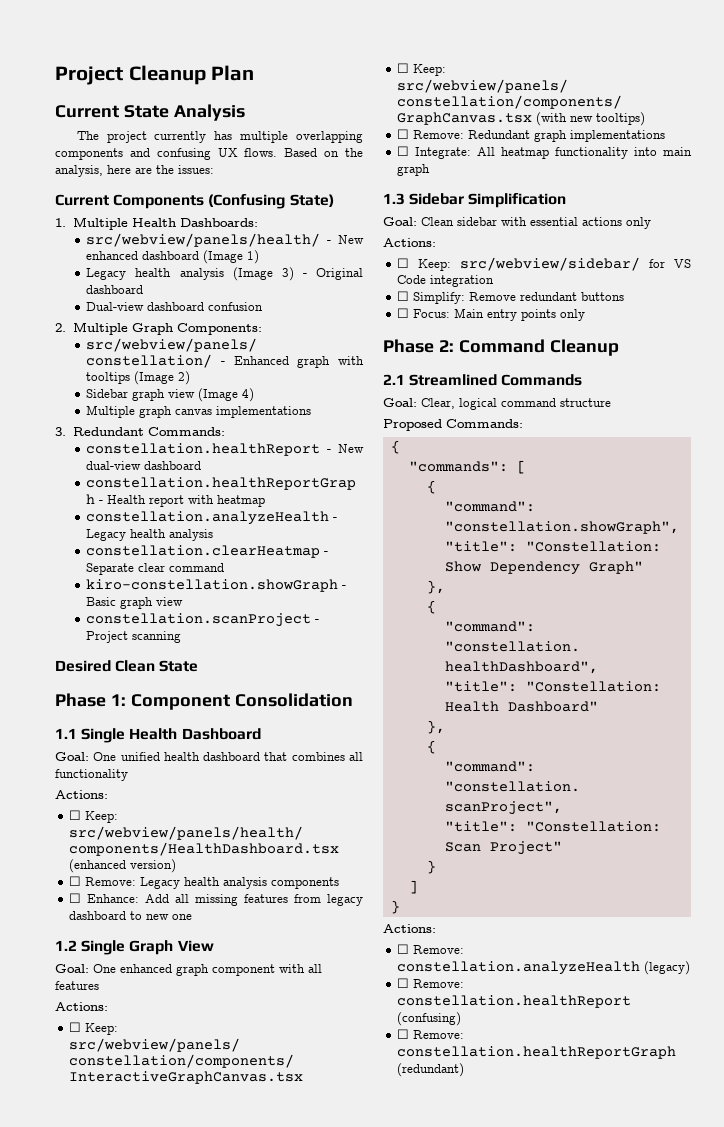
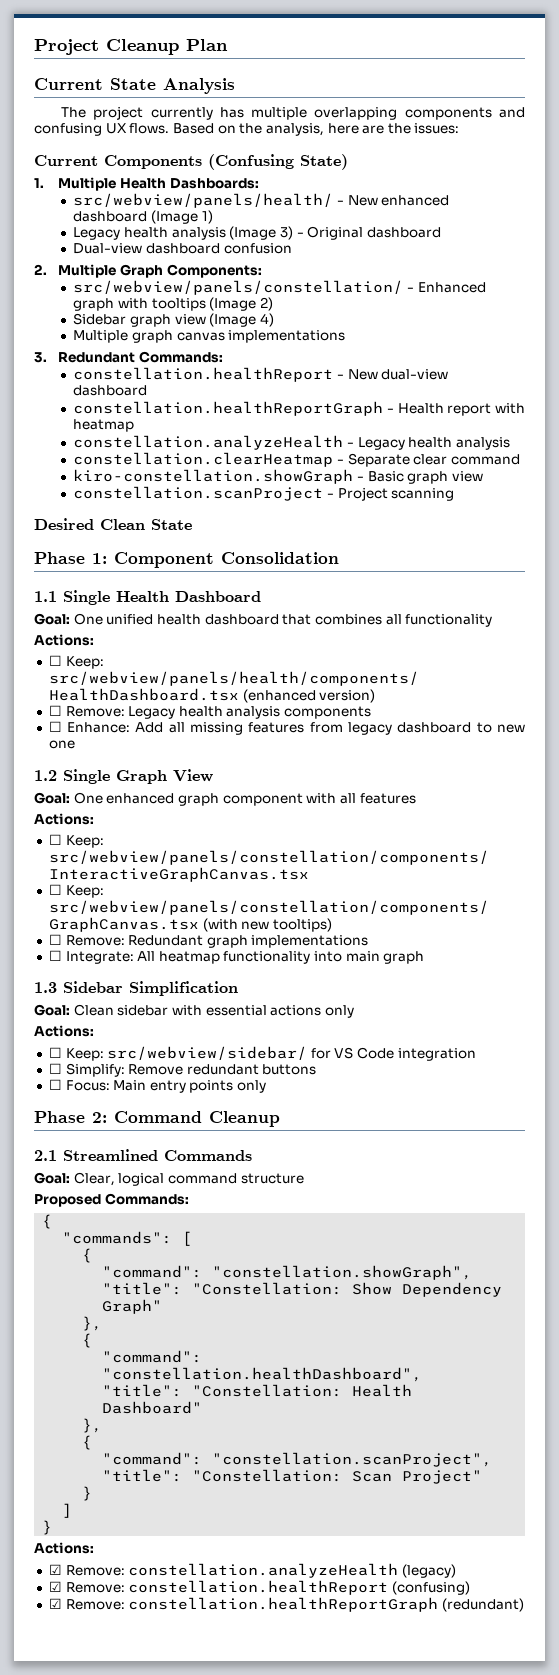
- ☐ Remove: constellation.analyzeHealth (legacy)
+ ☑ Remove: constellation.analyzeHealth (legacy)
- ☐ Remove: constellation.healthReport (confusing)
+ ☑ Remove: constellation.healthReport (confusing)
- ☐ Remove: constellation.healthReportGraph (redundant)
+ ☑ Remove: constellation.healthReportGraph (redundant)

